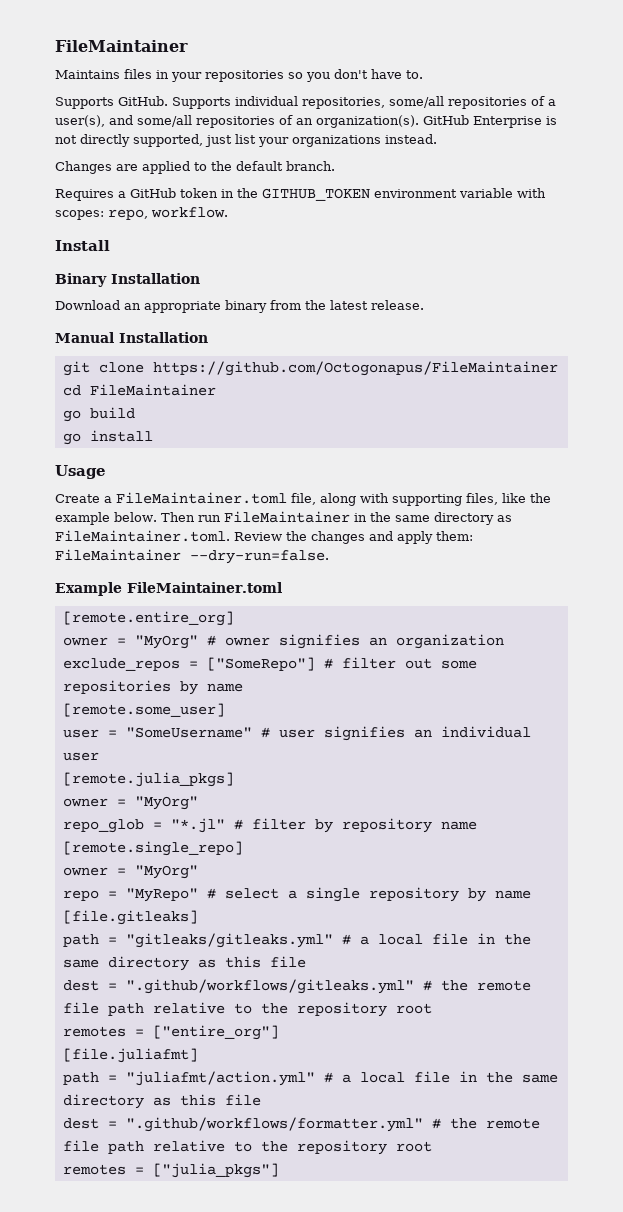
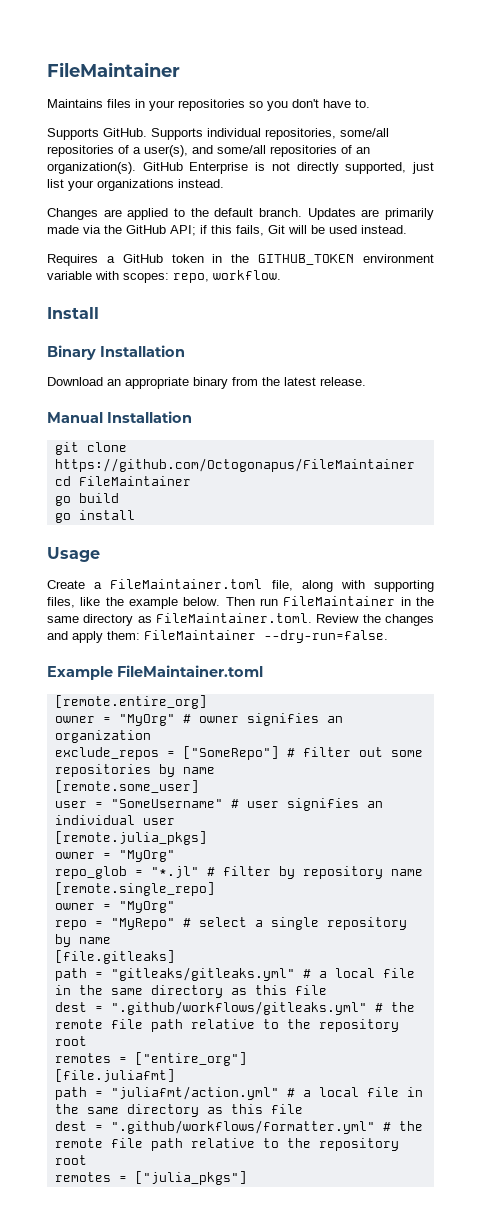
+ Updates are primarily made via the GitHub API; if this fails, Git will be used instead.

